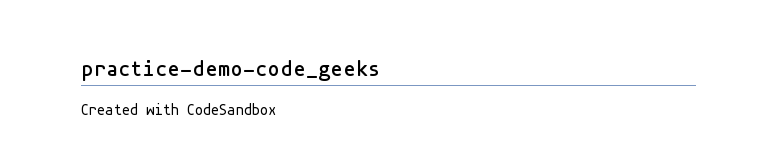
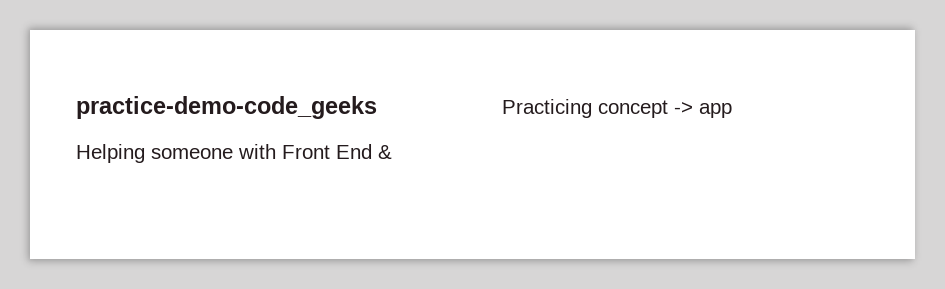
- Created with CodeSandbox
+ Helping someone with Front End & Practicing concept -> app

